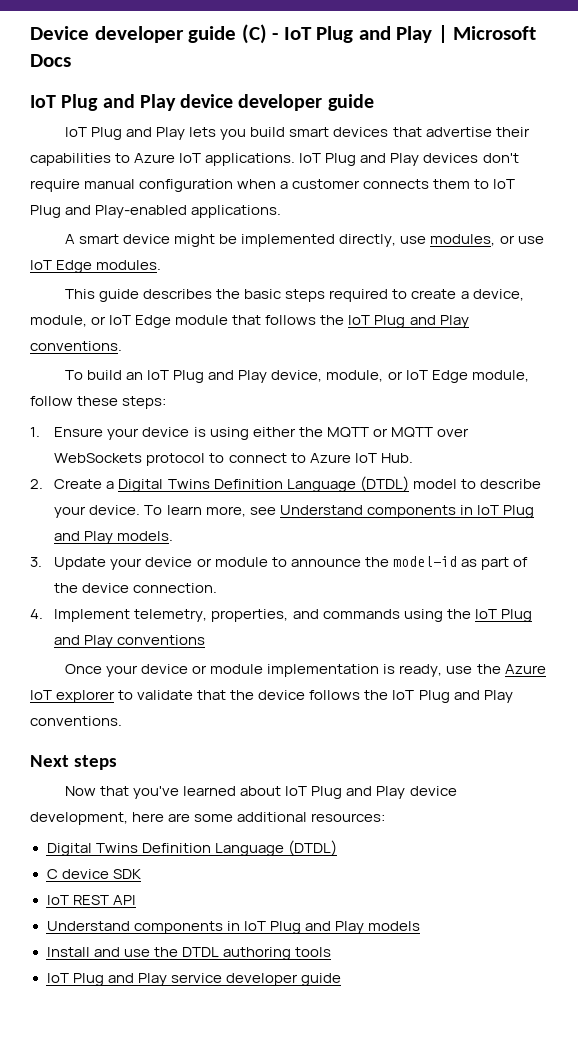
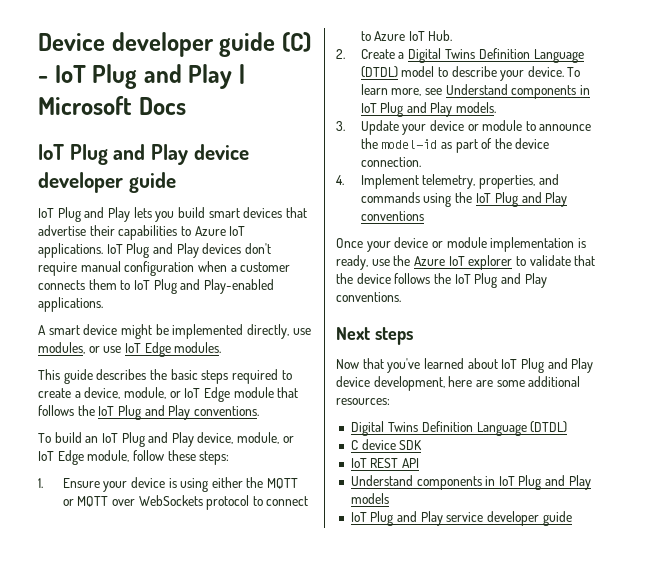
- Install and use the DTDL authoring tools

